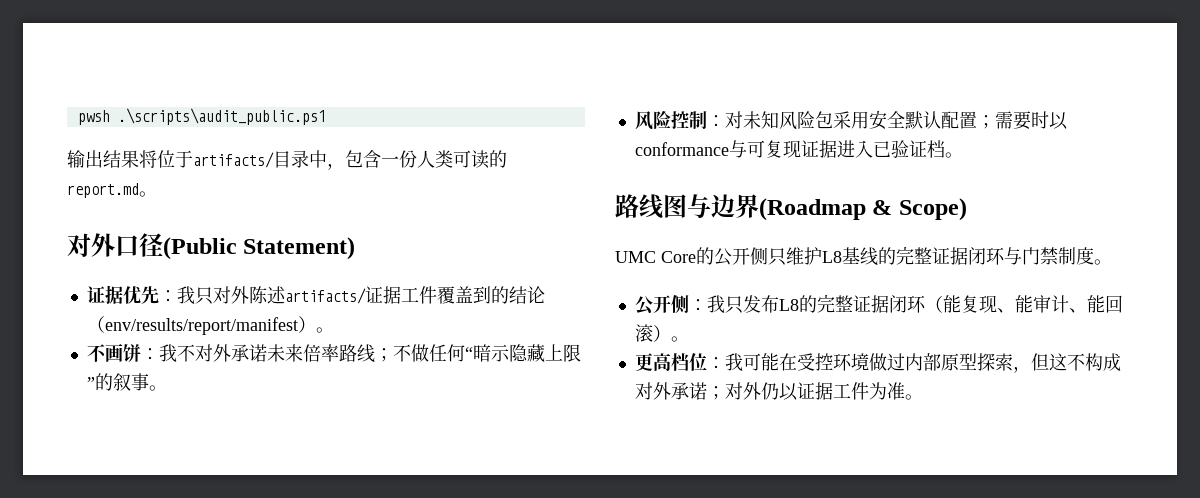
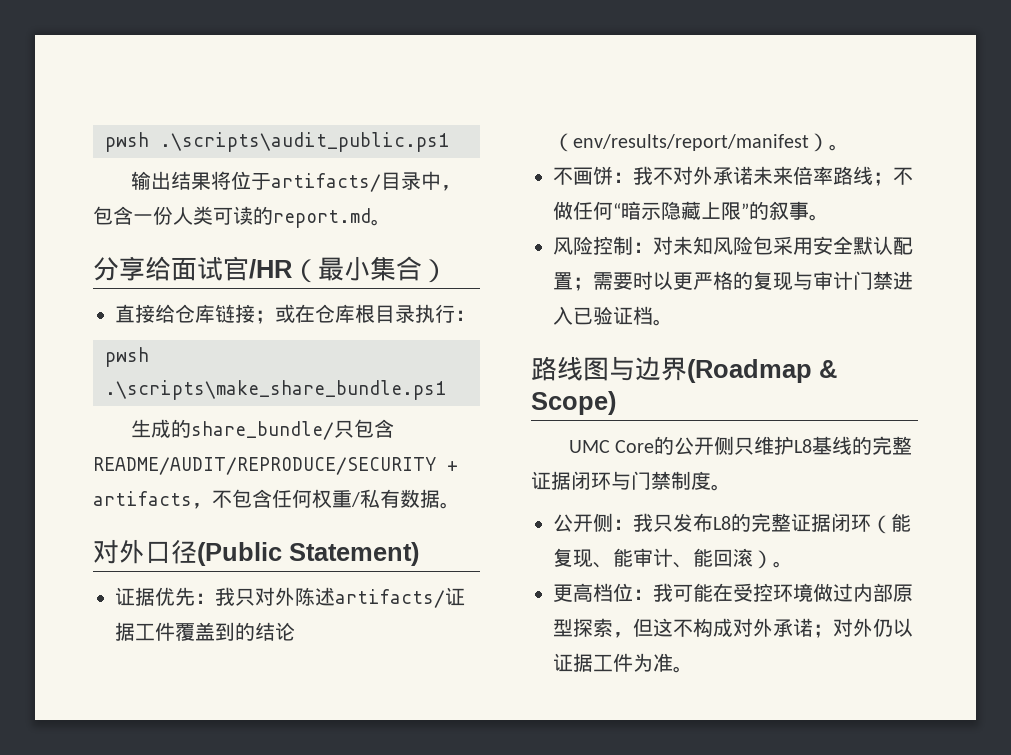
+ 分享给面试官/HR（最小集合）
+ 直接给仓库链接；或在仓库根目录执行：
+ pwsh .\scripts\make_share_bundle.ps1
+ 生成的share_bundle/只包含README/AUDIT/REPRODUCE/SECURITY + artifacts，不包含任何权重/私有数据。
- 风险控制：对未知风险包采用安全默认配置；需要时以conformance与可复现证据进入已验证档。
+ 风险控制：对未知风险包采用安全默认配置；需要时以更严格的复现与审计门禁进入已验证档。

